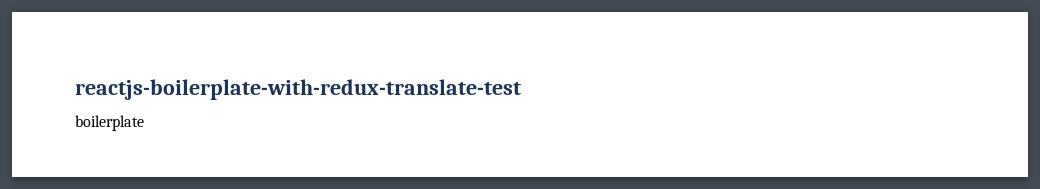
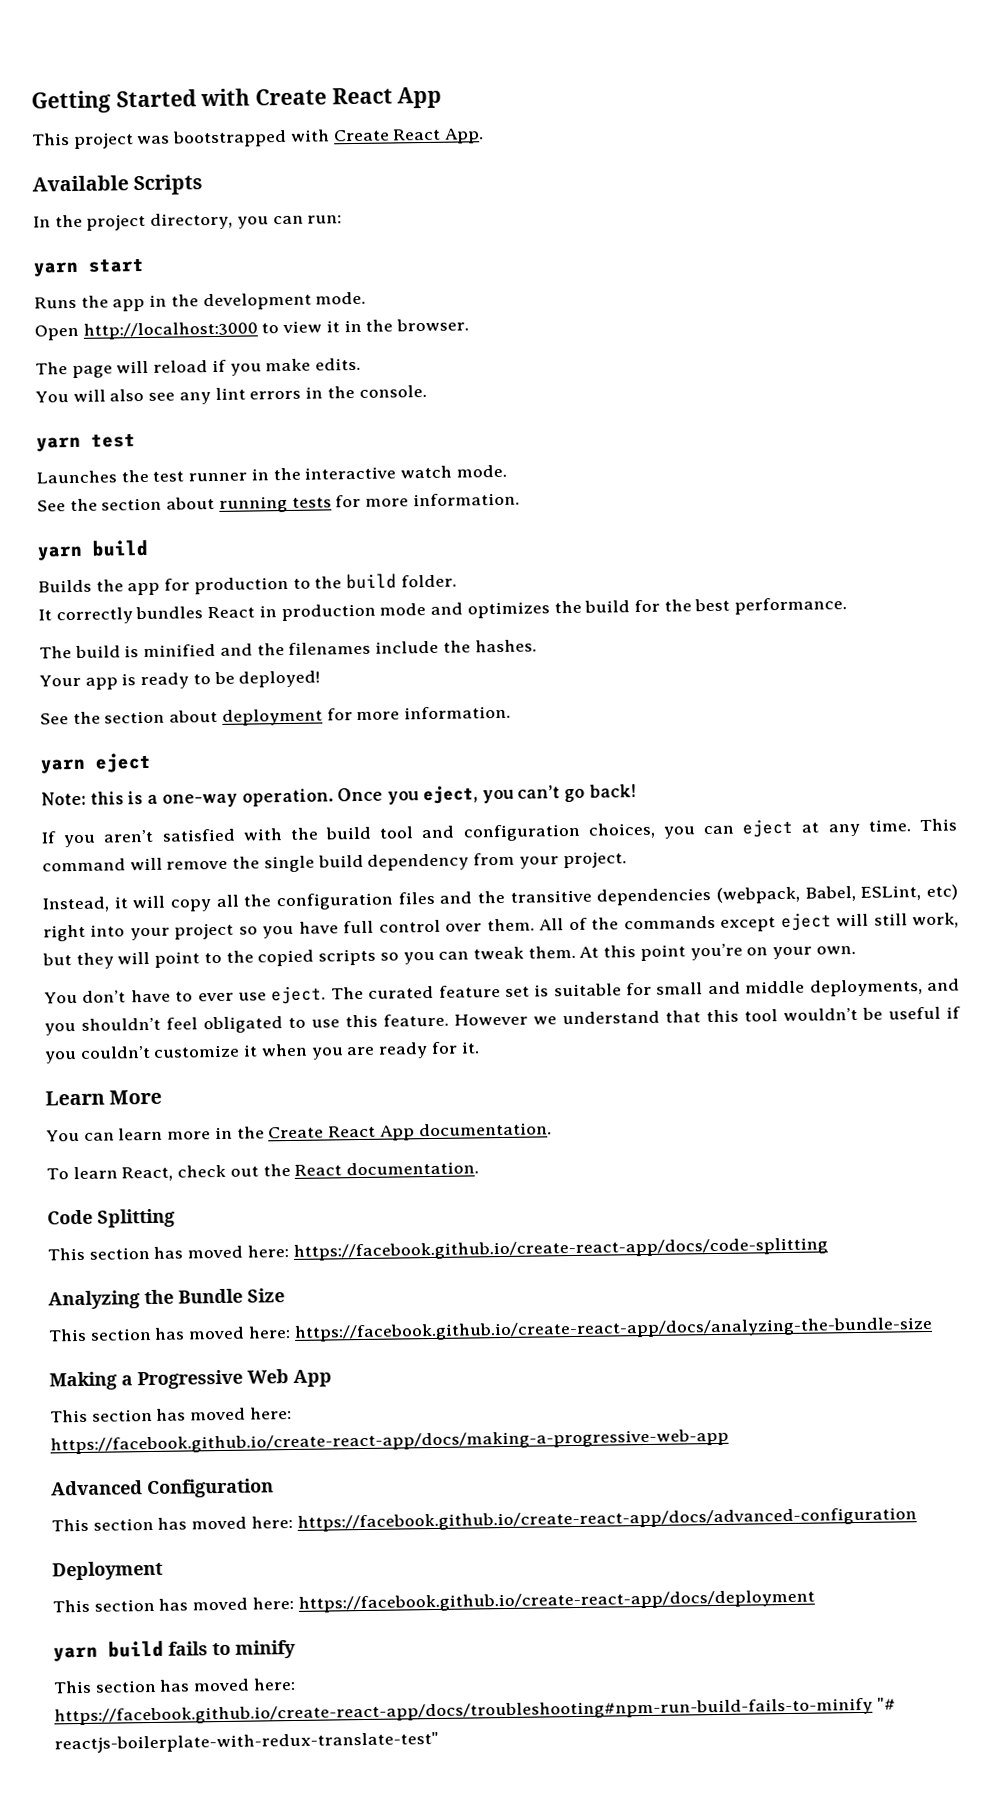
- reactjs-boilerplate-with-redux-translate-test
- boilerplate
+ Getting Started with Create React App
+ This project was bootstrapped with Create React App.
+ Available Scripts
+ In the project directory, you can run:
+ yarn start
+ Runs the app in the development mode.
+ Open http://localhost:3000 to view it in the browser.
+ The page will reload if you make edits.
+ You will also see any lint errors in the console.
+ yarn test
+ Launches the test runner in the interactive watch mode.
+ See the section about running tests for more information.
+ yarn build
+ Builds the app for production to the build folder.
+ It correctly bundles React in production mode and optimizes the build for the best performance.
+ The build is minified and the filenames include the hashes.
+ Your app is ready to be deployed!
+ See the section about deployment for more information.
+ yarn eject
+ Note: this is a one-way operation. Once you eject, you can’t go back!
+ If you aren’t satisfied with the build tool and configuration choices, you can eject at any time. This command will remove the single build dependency from your project.
+ Instead, it will copy all the configuration files and the transitive dependencies (webpack, Babel, ESLint, etc) right into your project so you have full control over them. All of the commands except eject will still work, but they will point to the copied scripts so you can tweak them. At this point you’re on your own.
+ You don’t have to ever use eject. The curated feature set is suitable for small and middle deployments, and you shouldn’t feel obligated to use this feature. However we understand that this tool wouldn’t be useful if you couldn’t customize it when you are ready for it.
+ Learn More
+ You can learn more in the Create React App documentation.
+ To learn React, check out the React documentation.
+ Code Splitting
+ This section has moved here: https://facebook.github.io/create-react-app/docs/code-splitting
+ Analyzing the Bundle Size
+ This section has moved here: https://facebook.github.io/create-react-app/docs/analyzing-the-bundle-size
+ Making a Progressive Web App
+ This section has moved here: https://facebook.github.io/create-react-app/docs/making-a-progressive-web-app
+ Advanced Configuration
+ This section has moved here: https://facebook.github.io/create-react-app/docs/advanced-configuration
+ Deployment
+ This section has moved here: https://facebook.github.io/create-react-app/docs/deployment
+ yarn build fails to minify
+ This section has moved here: https://facebook.github.io/create-react-app/docs/troubleshooting#npm-run-build-fails-to-minify "# reactjs-boilerplate-with-redux-translate-test"

